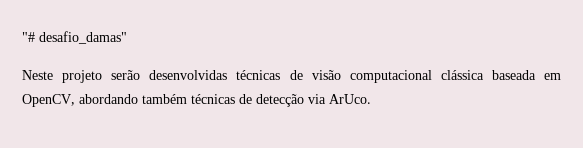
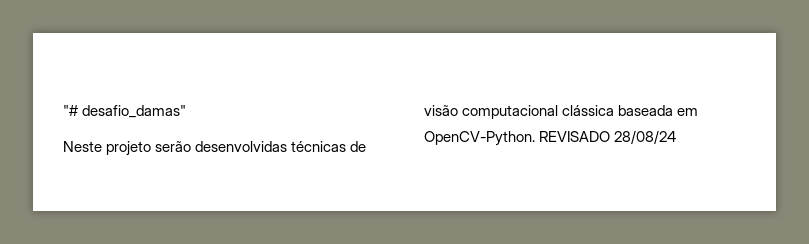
- Neste projeto serão desenvolvidas técnicas de visão computacional clássica baseada em OpenCV, abordando também técnicas de detecção via ArUco.
+ Neste projeto serão desenvolvidas técnicas de visão computacional clássica baseada em OpenCV-Python. REVISADO 28/08/24

